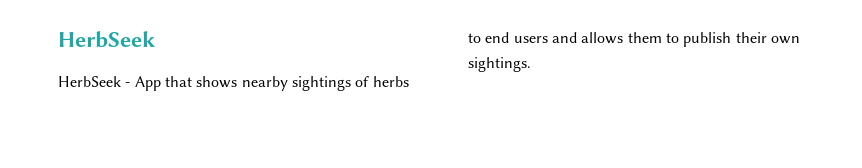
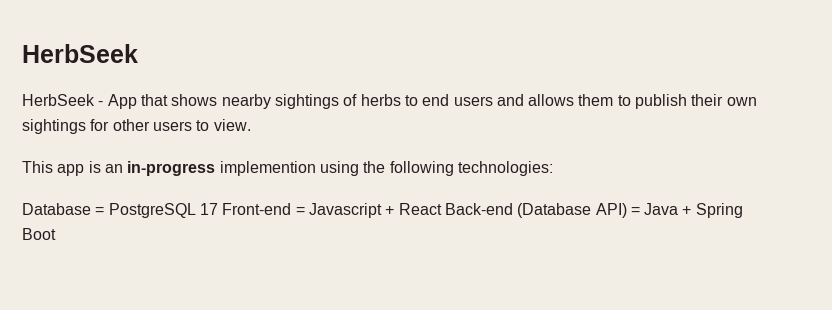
- HerbSeek - App that shows nearby sightings of herbs to end users and allows them to publish their own sightings.
+ HerbSeek - App that shows nearby sightings of herbs to end users and allows them to publish their own sightings for other users to view.
+ This app is an in-progress implemention using the following technologies:
+ Database = PostgreSQL 17 Front-end = Javascript + React Back-end (Database API) = Java + Spring Boot

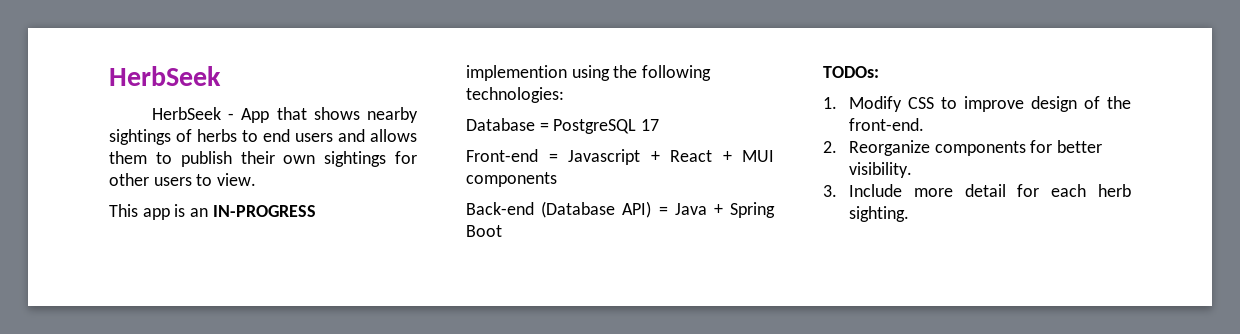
- This app is an in-progress implemention using the following technologies:
+ This app is an IN-PROGRESS implemention using the following technologies:
- Database = PostgreSQL 17 Front-end = Javascript + React Back-end (Database API) = Java + Spring Boot
+ Database = PostgreSQL 17
+ Front-end = Javascript + React + MUI components
+ Back-end (Database API) = Java + Spring Boot
+ TODOs:
+ 1. Modify CSS to improve design of the front-end.
+ 2. Reorganize components for better visibility.
+ 3. Include more detail for each herb sighting.

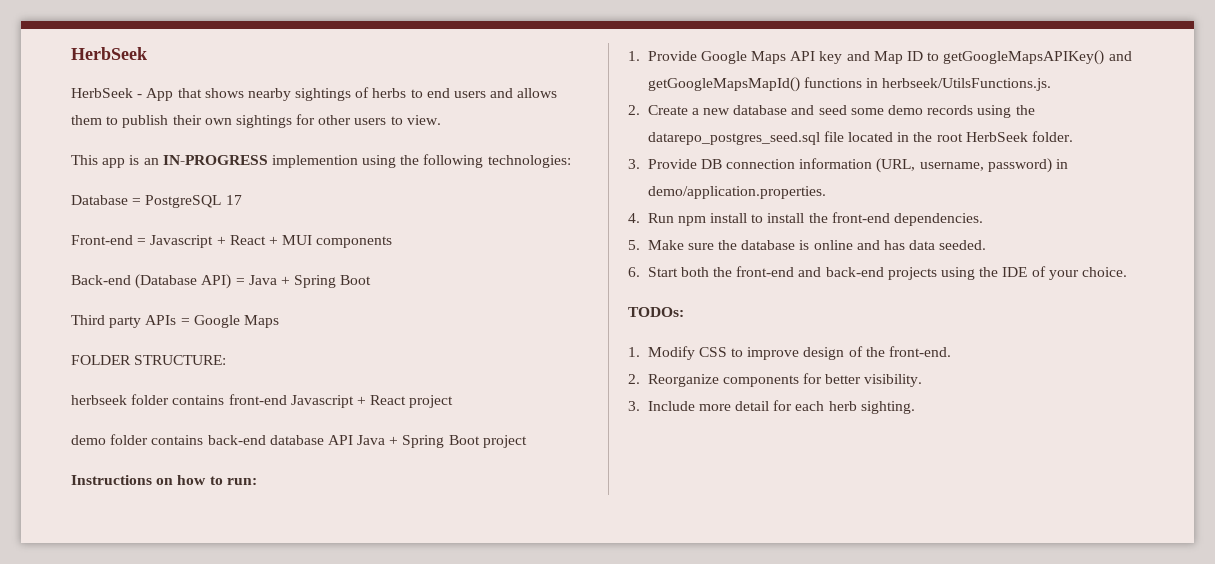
+ Third party APIs = Google Maps
+ FOLDER STRUCTURE:
+ herbseek folder contains front-end Javascript + React project
+ demo folder contains back-end database API Java + Spring Boot project
+ Instructions on how to run:
+ 1. Provide Google Maps API key and Map ID to getGoogleMapsAPIKey() and getGoogleMapsMapId() functions in herbseek/UtilsFunctions.js.
+ 2. Create a new database and seed some demo records using the datarepo_postgres_seed.sql file located in the root HerbSeek folder.
+ 3. Provide DB connection information (URL, username, password) in demo/application.properties.
+ 4. Run npm install to install the front-end dependencies.
+ 5. Make sure the database is online and has data seeded.
+ 6. Start both the front-end and back-end projects using the IDE of your choice.

